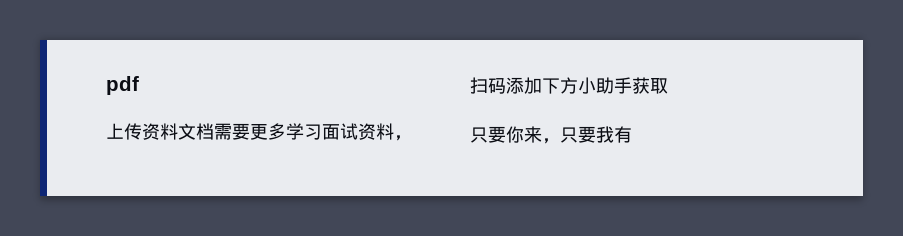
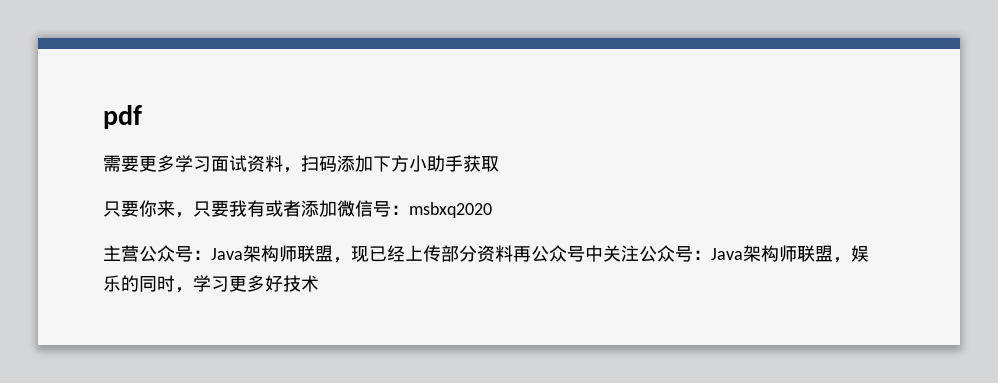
- 上传资料文档需要更多学习面试资料，扫码添加下方小助手获取
+ 需要更多学习面试资料，扫码添加下方小助手获取
- 只要你来，只要我有
+ 只要你来，只要我有或者添加微信号：msbxq2020
+ 主营公众号：Java架构师联盟，现已经上传部分资料再公众号中关注公众号：Java架构师联盟，娱乐的同时，学习更多好技术

